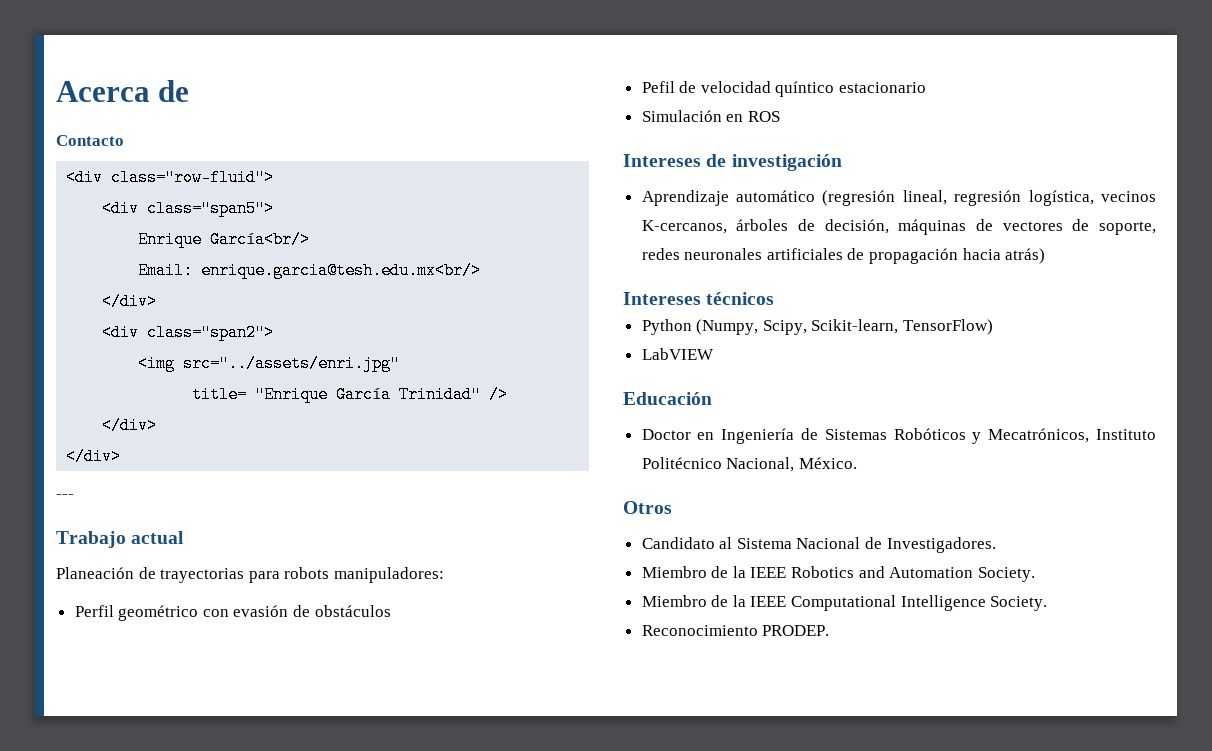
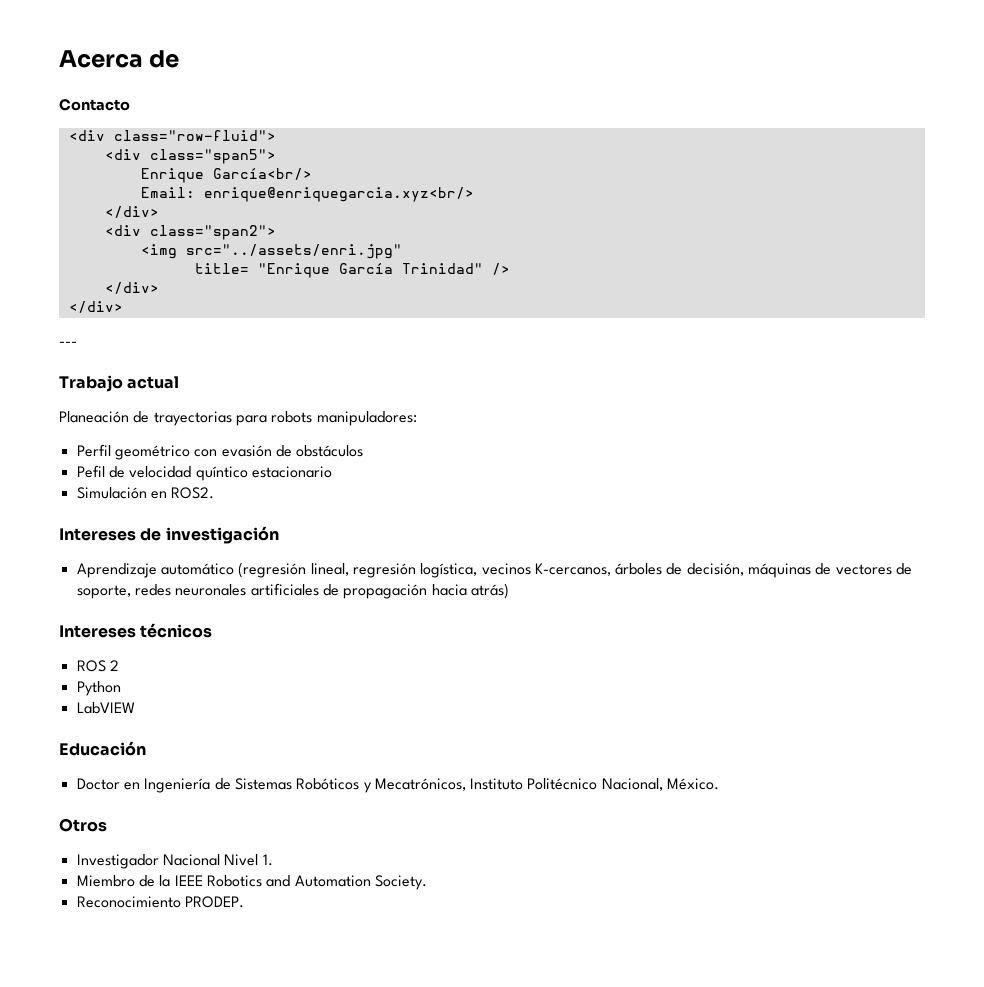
- Email: enrique.garcia@tesh.edu.mx<br/>
+ Email: enrique@enriquegarcia.xyz<br/>
- Simulación en ROS
+ Simulación en ROS2.
+ ROS 2
- Python (Numpy, Scipy, Scikit-learn, TensorFlow)
+ Python
- Candidato al Sistema Nacional de Investigadores.
+ Investigador Nacional Nivel 1.
- Miembro de la IEEE Computational Intelligence Society.

